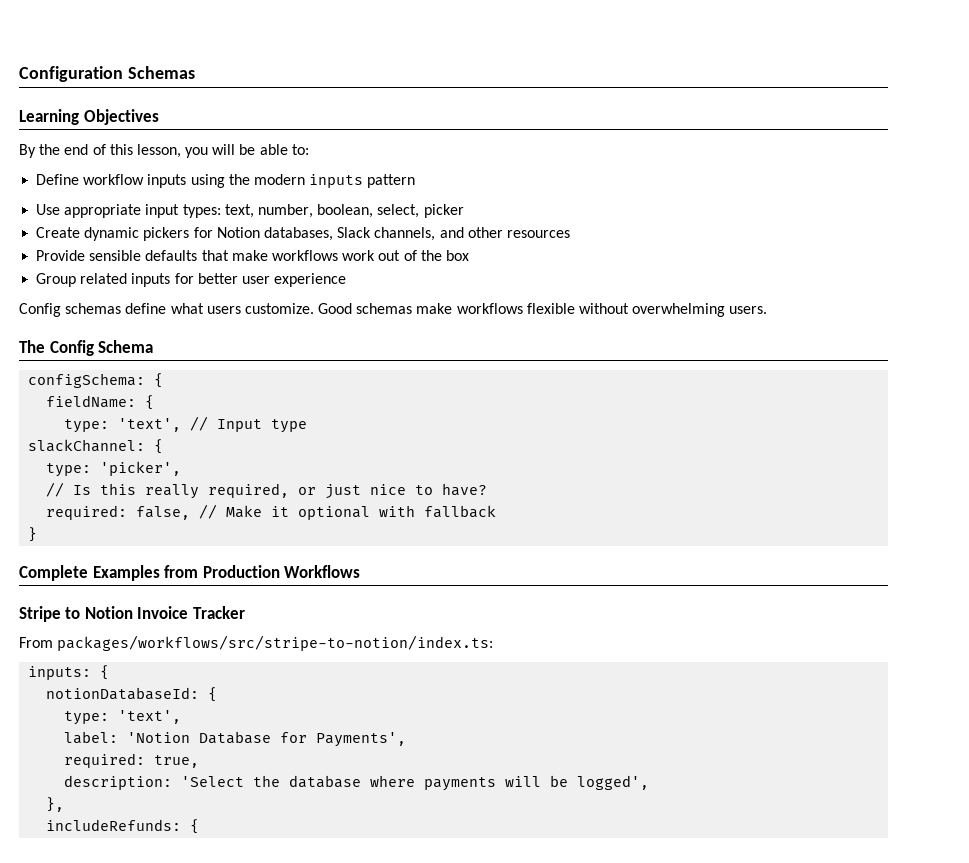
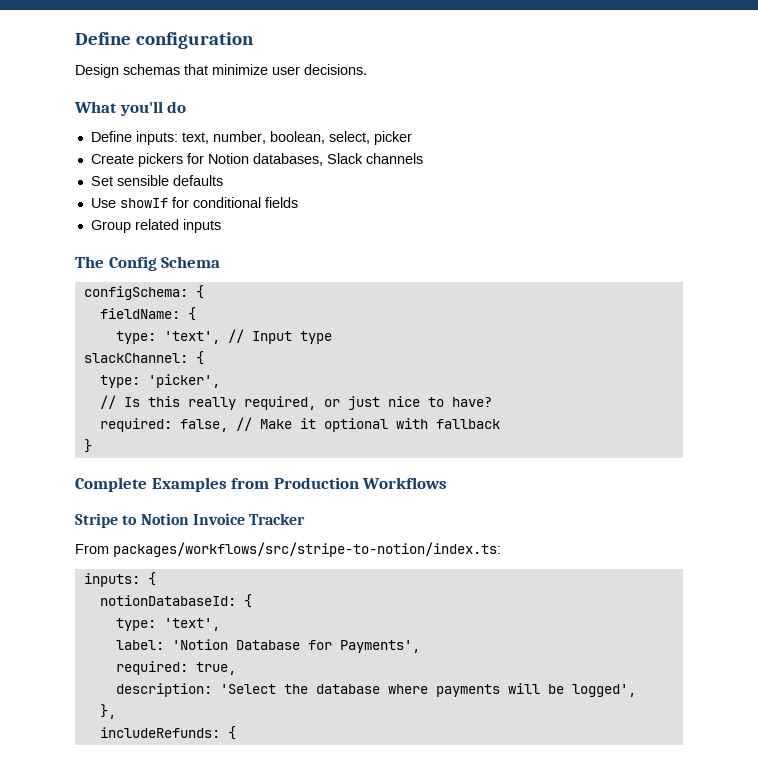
- Configuration Schemas
- Learning Objectives
- By the end of this lesson, you will be able to:
- Define workflow inputs using the modern inputs pattern
- Use appropriate input types: text, number, boolean, select, picker
+ Define configuration
+ Design schemas that minimize user decisions.
+ What you'll do
+ Define inputs: text, number, boolean, select, picker
- Create dynamic pickers for Notion databases, Slack channels, and other resources
- Provide sensible defaults that make workflows work out of the box
- Group related inputs for better user experience
- Config schemas define what users customize. Good schemas make workflows flexible without overwhelming users.
+ Create pickers for Notion databases, Slack channels
+ Set sensible defaults
+ Use showIf for conditional fields
+ Group related inputs

